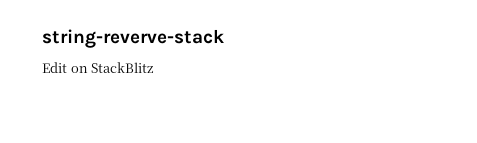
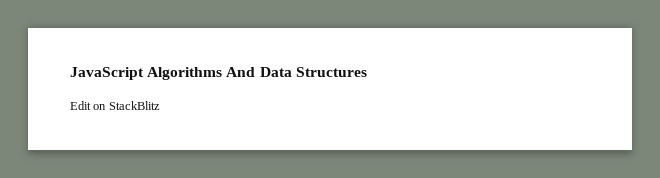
- string-reverve-stack
+ JavaScript Algorithms And Data Structures

